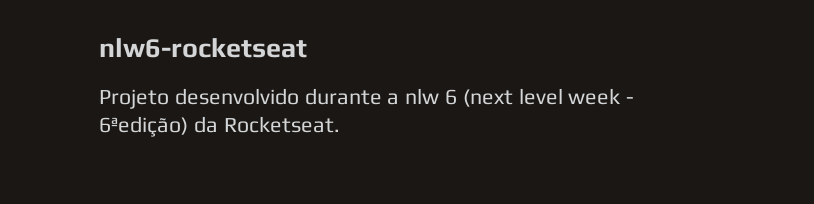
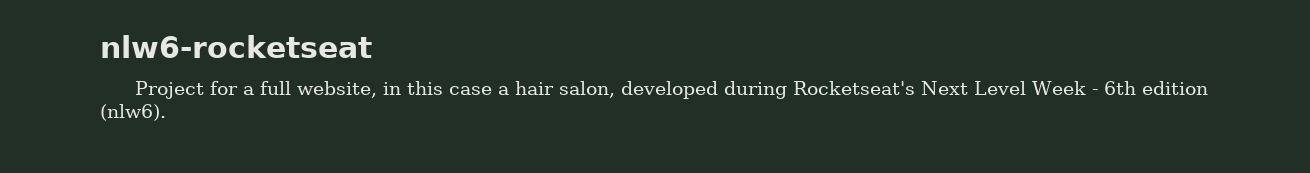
- Projeto desenvolvido durante a nlw 6 (next level week - 6ªedição) da Rocketseat.
+ Project for a full website, in this case a hair salon, developed during Rocketseat's Next Level Week - 6th edition (nlw6).

